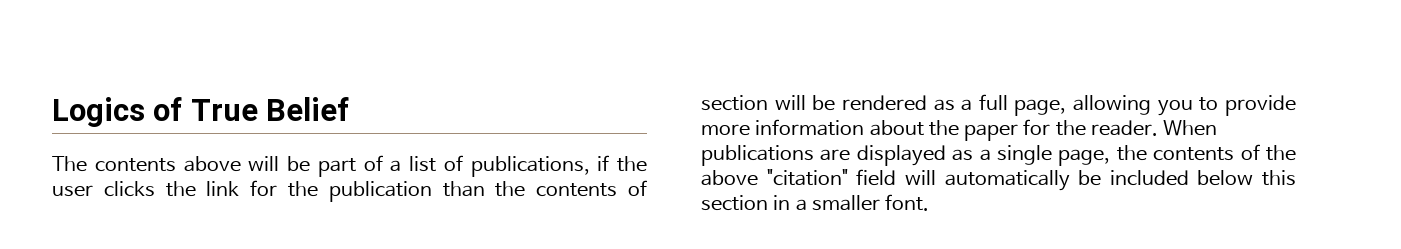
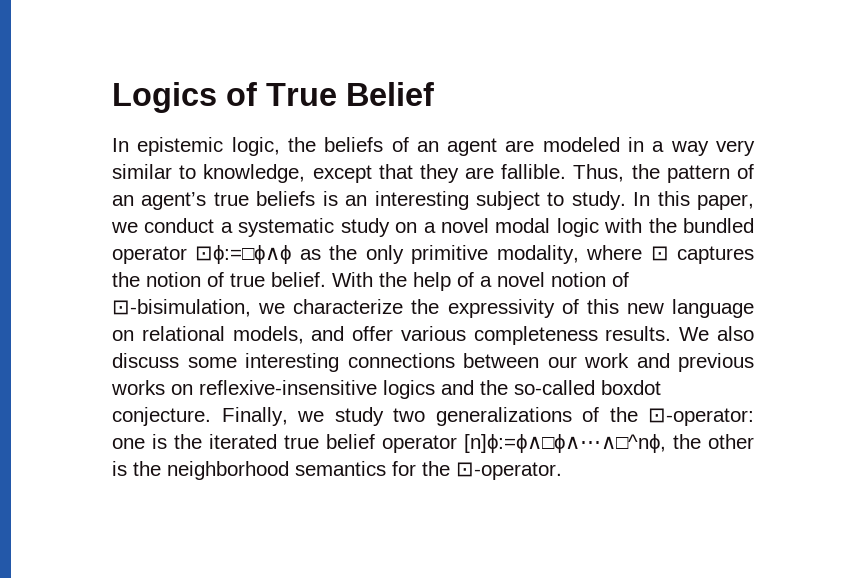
- The contents above will be part of a list of publications, if the user clicks the link for the publication than the contents of section will be rendered as a full page, allowing you to provide more information about the paper for the reader. When publications are displayed as a single page, the contents of the above "citation" field will automatically be included below this section in a smaller font.
+ In epistemic logic, the beliefs of an agent are modeled in a way very similar to knowledge, except that they are fallible. Thus, the pattern of an agent’s true beliefs is an interesting subject to study. In this paper, we conduct a systematic study on a novel modal logic with the bundled operator ⊡ϕ:=□ϕ∧ϕ as the only primitive modality, where ⊡ captures the notion of true belief. With the help of a novel notion of ⊡-bisimulation, we characterize the expressivity of this new language on relational models, and offer various completeness results. We also discuss some interesting connections between our work and previous works on reflexive-insensitive logics and the so-called boxdot conjecture. Finally, we study two generalizations of the ⊡-operator: one is the iterated true belief operator [n]ϕ:=ϕ∧□ϕ∧⋯∧□^nϕ, the other is the neighborhood semantics for the ⊡-operator.

